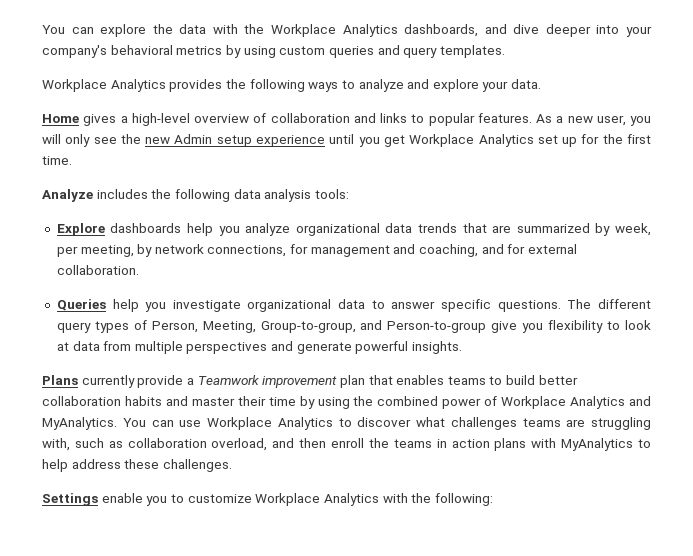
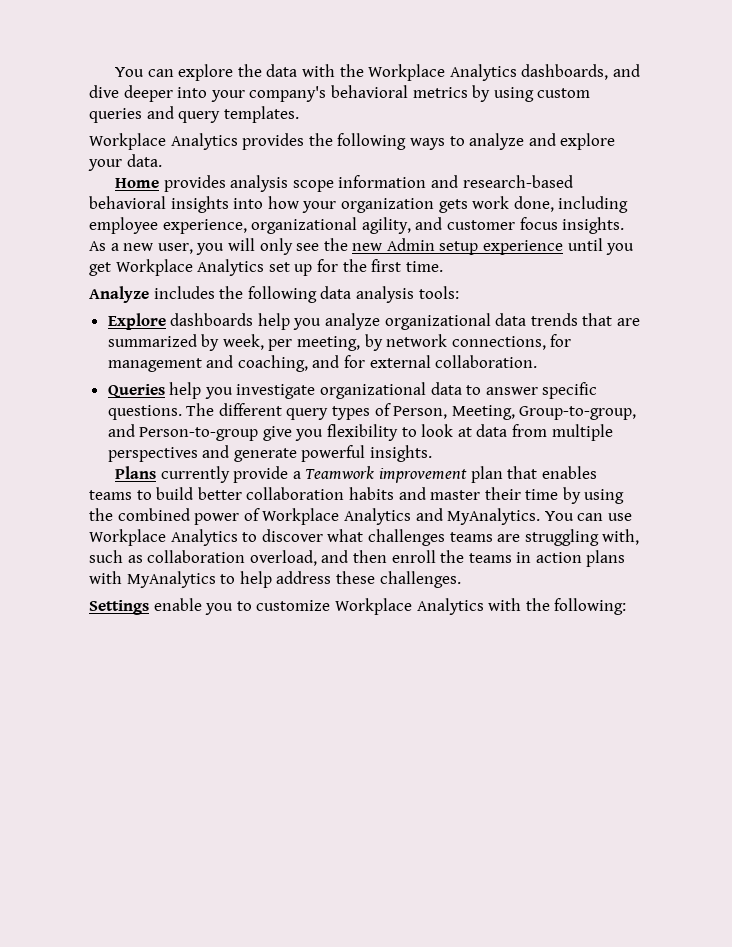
- Home gives a high-level overview of collaboration and links to popular features.
+ Home provides analysis scope information and research-based behavioral insights into how your organization gets work done, including employee experience, organizational agility, and customer focus insights.

